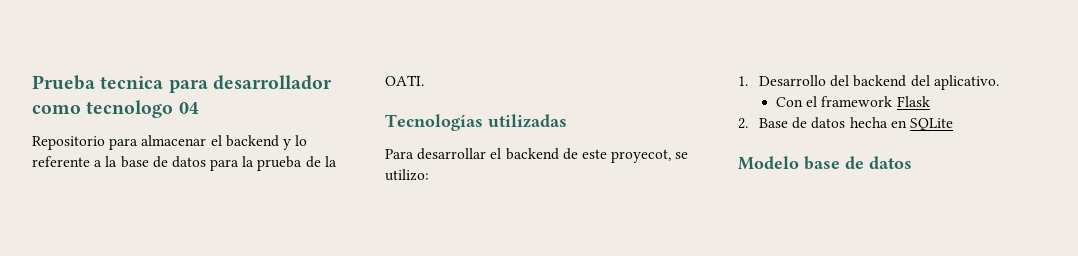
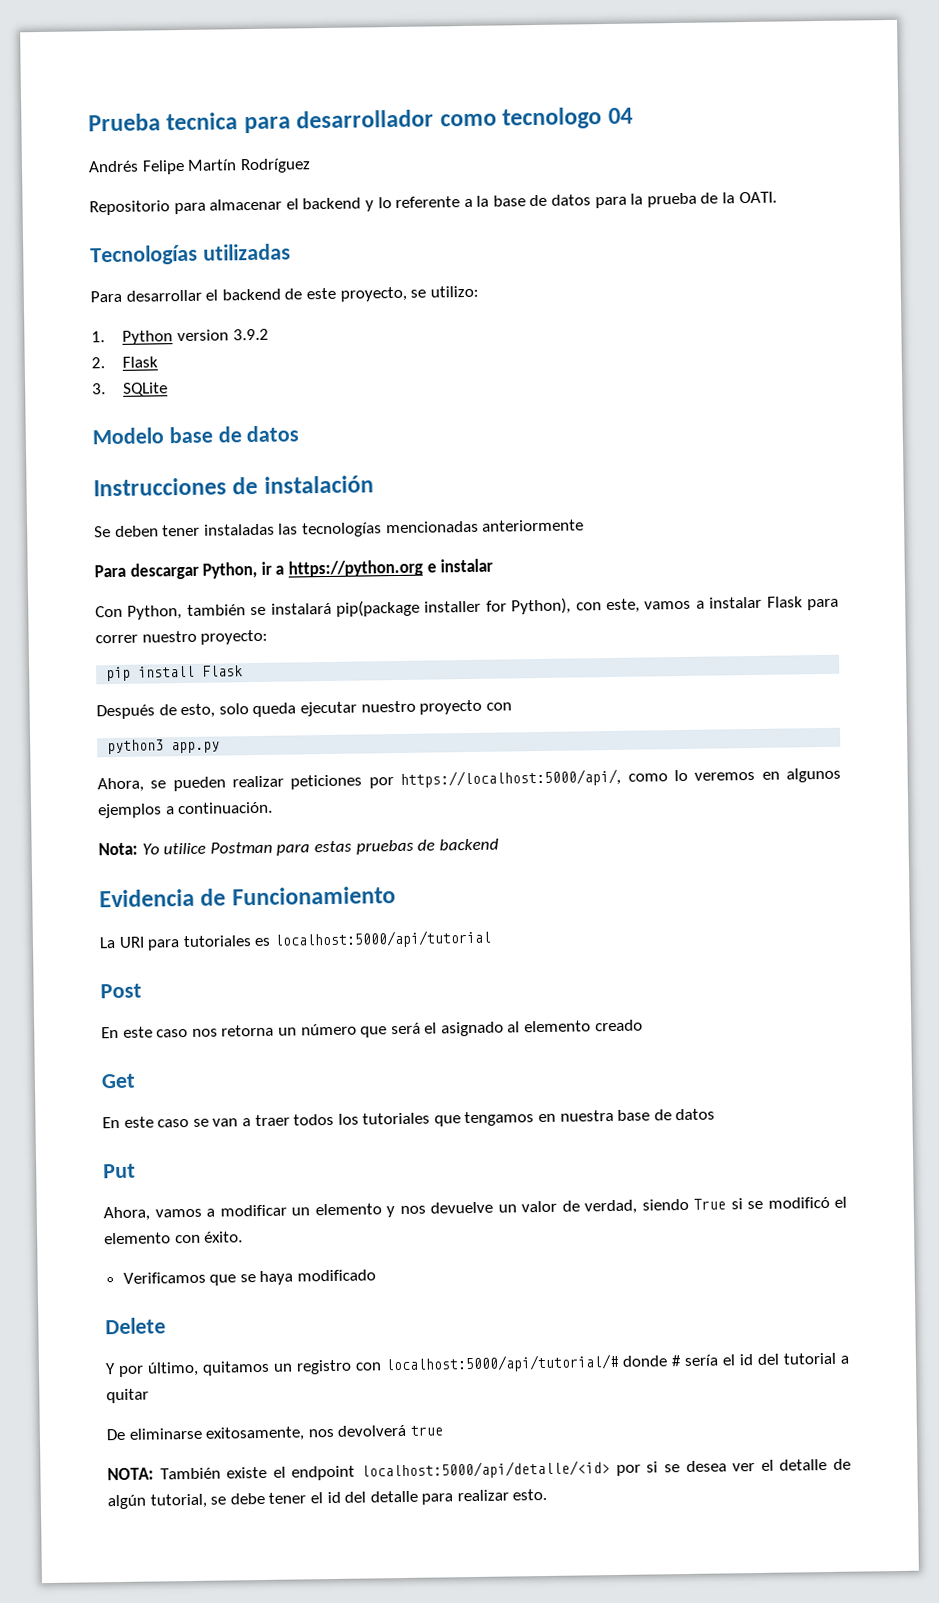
+ Andrés Felipe Martín Rodríguez
- Para desarrollar el backend de este proyecot, se utilizo:
+ Para desarrollar el backend de este proyecto, se utilizo:
- 1. Desarrollo del backend del aplicativo.
- Con el framework Flask
- 2. Base de datos hecha en SQLite
+ 1. Python version 3.9.2
+ 2. Flask
+ 3. SQLite
+ Instrucciones de instalación
+ Se deben tener instaladas las tecnologías mencionadas anteriormente
+ Para descargar Python, ir a https://python.org e instalar
+ Con Python, también se instalará pip(package installer for Python), con este, vamos a instalar Flask para correr nuestro proyecto:
+ pip install Flask
+ Después de esto, solo queda ejecutar nuestro proyecto con
+ python3 app.py
+ Ahora, se pueden realizar peticiones por https://localhost:5000/api/, como lo veremos en algunos ejemplos a continuación.
+ Nota: Yo utilice Postman para estas pruebas de backend
+ Evidencia de Funcionamiento
+ La URI para tutoriales es localhost:5000/api/tutorial
+ Post
+ En este caso nos retorna un número que será el asignado al elemento creado
+ Get
+ En este caso se van a traer todos los tutoriales que tengamos en nuestra base de datos
+ Put
+ Ahora, vamos a modificar un elemento y nos devuelve un valor de verdad, siendo True si se modificó el elemento con éxito.
+ Verificamos que se haya modificado
+ Delete
+ Y por último, quitamos un registro con localhost:5000/api/tutorial/# donde # sería el id del tutorial a quitar
+ De eliminarse exitosamente, nos devolverá true
+ NOTA: También existe el endpoint localhost:5000/api/detalle/<id> por si se desea ver el detalle de algún tutorial, se debe tener el id del detalle para realizar esto.

